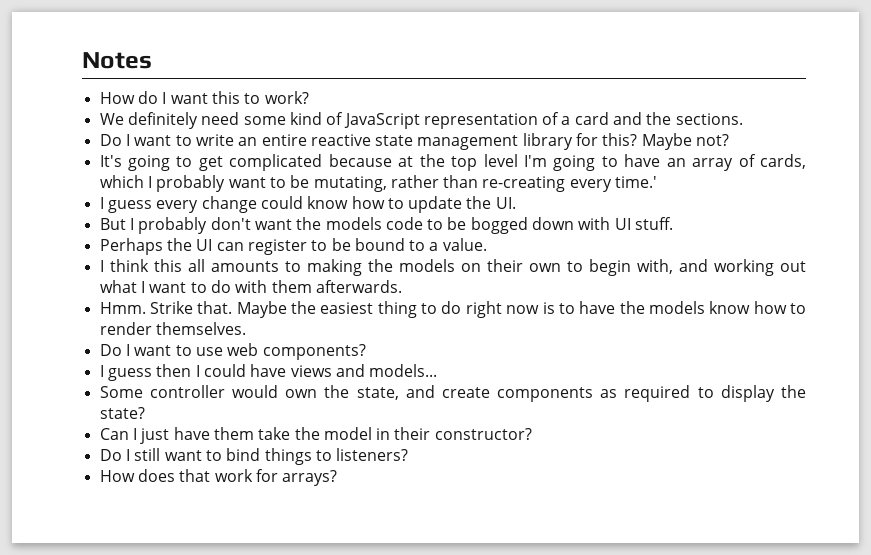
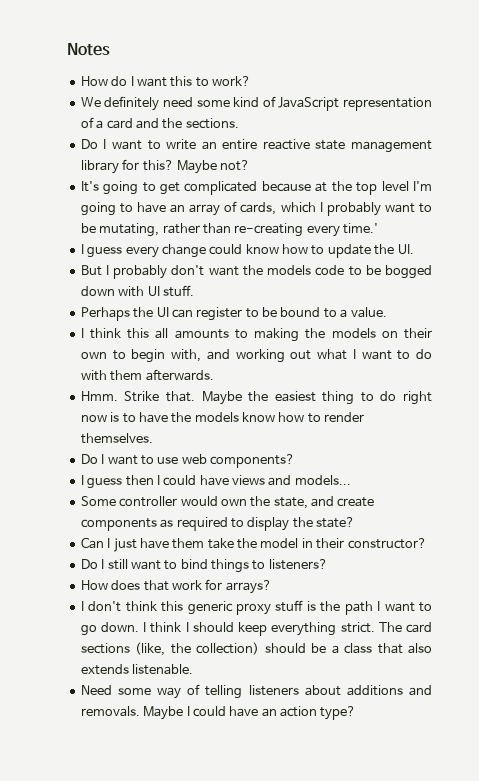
+ I don't think this generic proxy stuff is the path I want to go down. I think I should keep everything strict. The card sections (like, the collection) should be a class that also extends listenable.
+ Need some way of telling listeners about additions and removals. Maybe I could have an action type?

